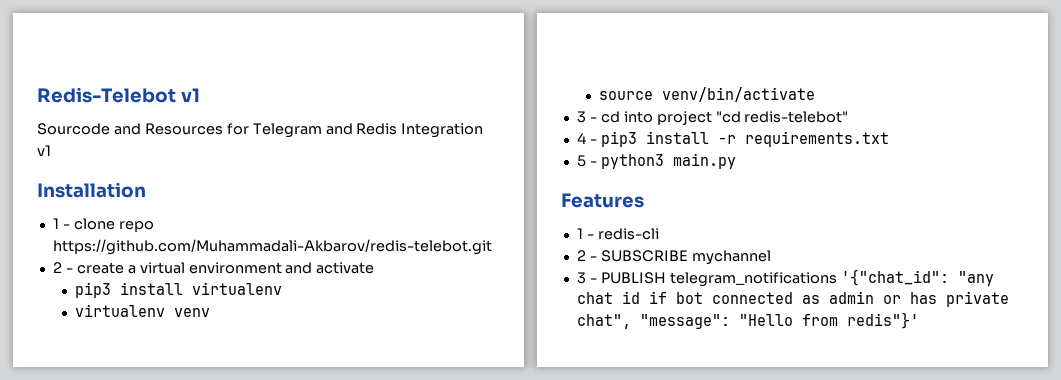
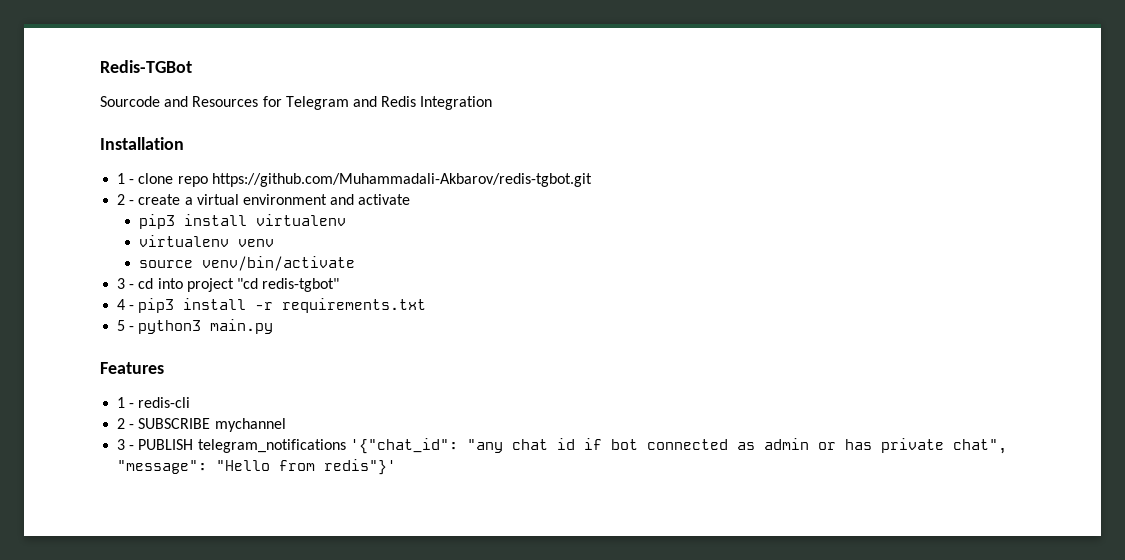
- Redis-Telebot v1
+ Redis-TGBot
- Sourcode and Resources for Telegram and Redis Integration v1
+ Sourcode and Resources for Telegram and Redis Integration
- 1 - clone repo https://github.com/Muhammadali-Akbarov/redis-telebot.git
+ 1 - clone repo https://github.com/Muhammadali-Akbarov/redis-tgbot.git
- 3 - cd into project "cd redis-telebot"
+ 3 - cd into project "cd redis-tgbot"

